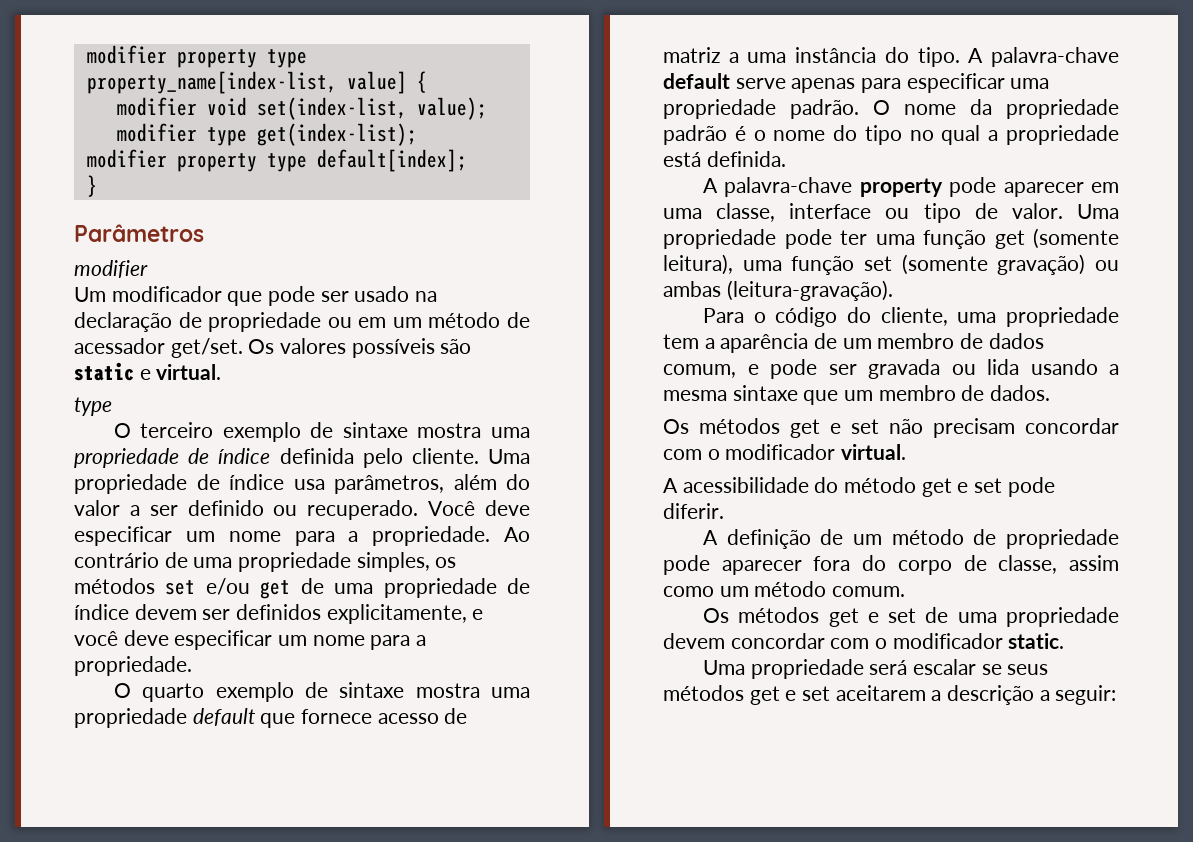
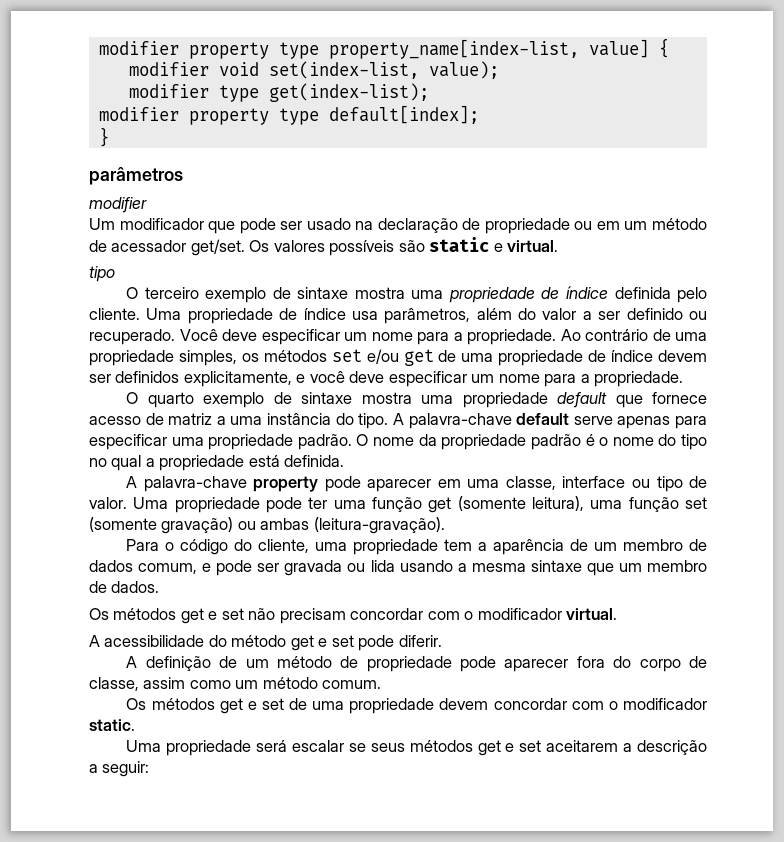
- Parâmetros
+ parâmetros
  Os valores possíveis são static e virtual.
- type
+ tipo

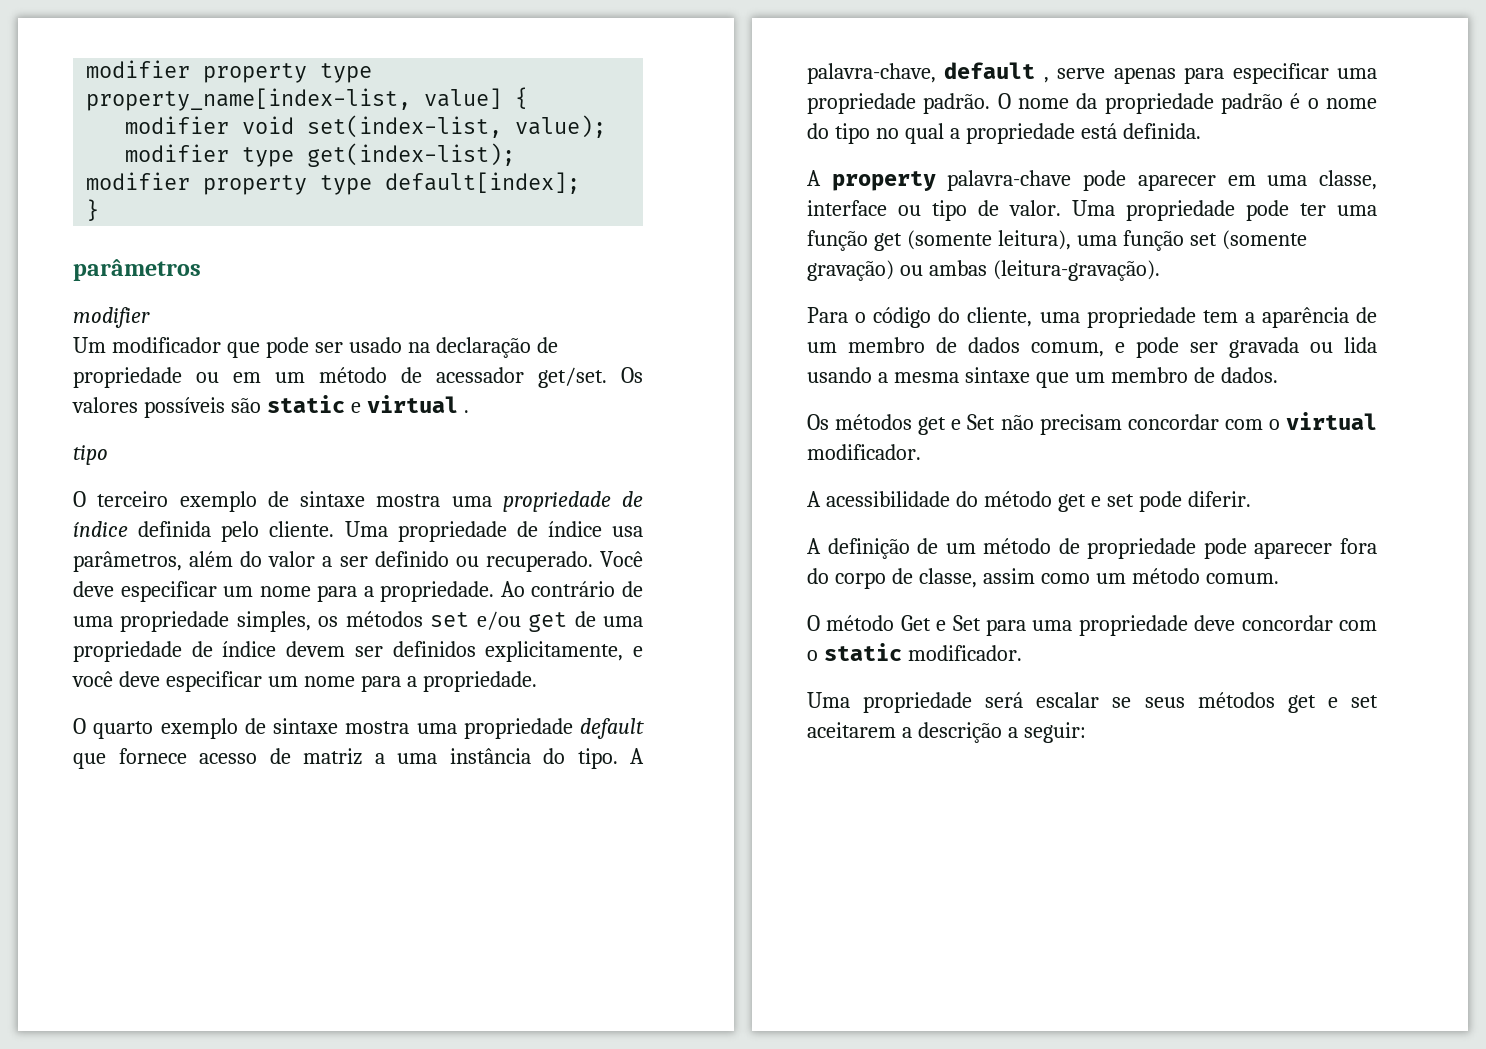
- Os valores possíveis são static e virtual.
+ Os valores possíveis são static e virtual .
- A palavra-chave default serve apenas para especificar uma propriedade padrão.
+ A palavra-chave, default , serve apenas para especificar uma propriedade padrão.
- A palavra-chave property pode aparecer em uma classe, interface ou tipo de valor.
+ A property palavra-chave pode aparecer em uma classe, interface ou tipo de valor.
- Os métodos get e set não precisam concordar com o modificador virtual.
+ Os métodos get e Set não precisam concordar com o virtual modificador.
- Os métodos get e set de uma propriedade devem concordar com o modificador static.
+ O método Get e Set para uma propriedade deve concordar com o static modificador.

